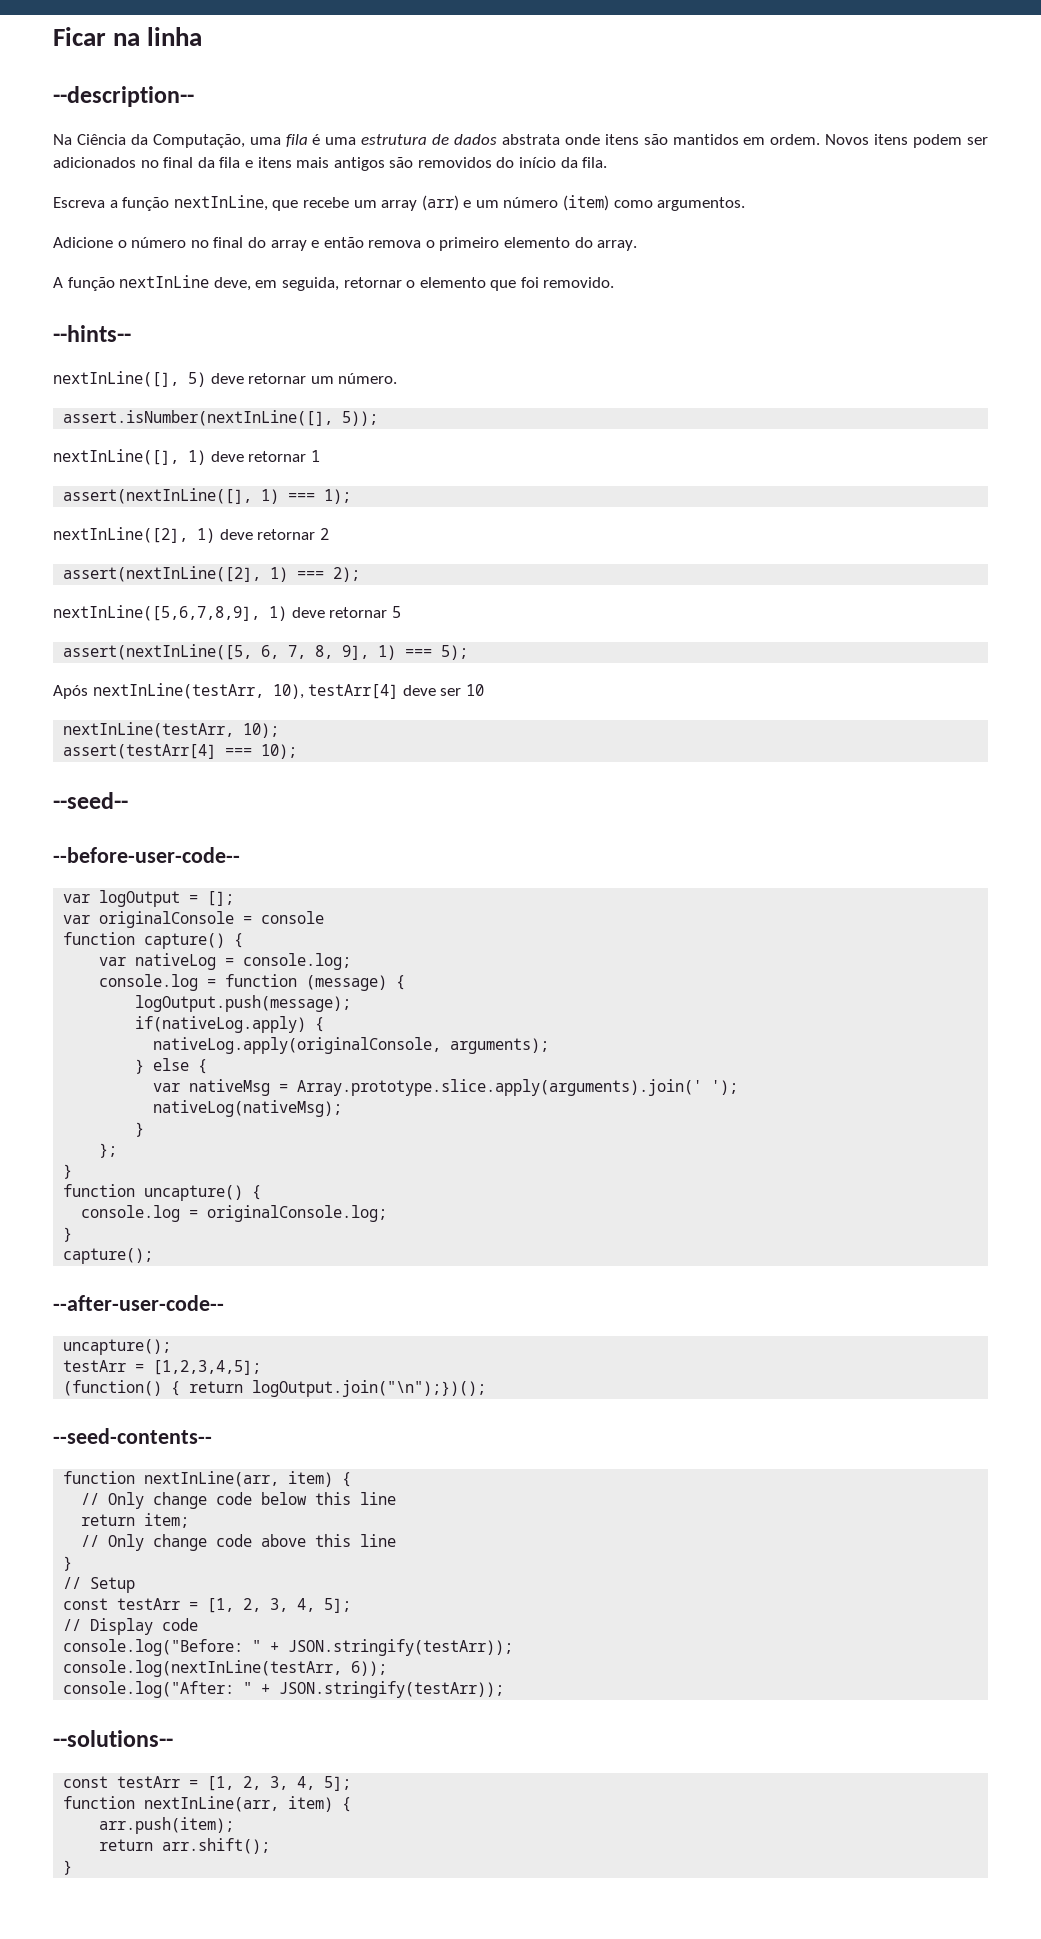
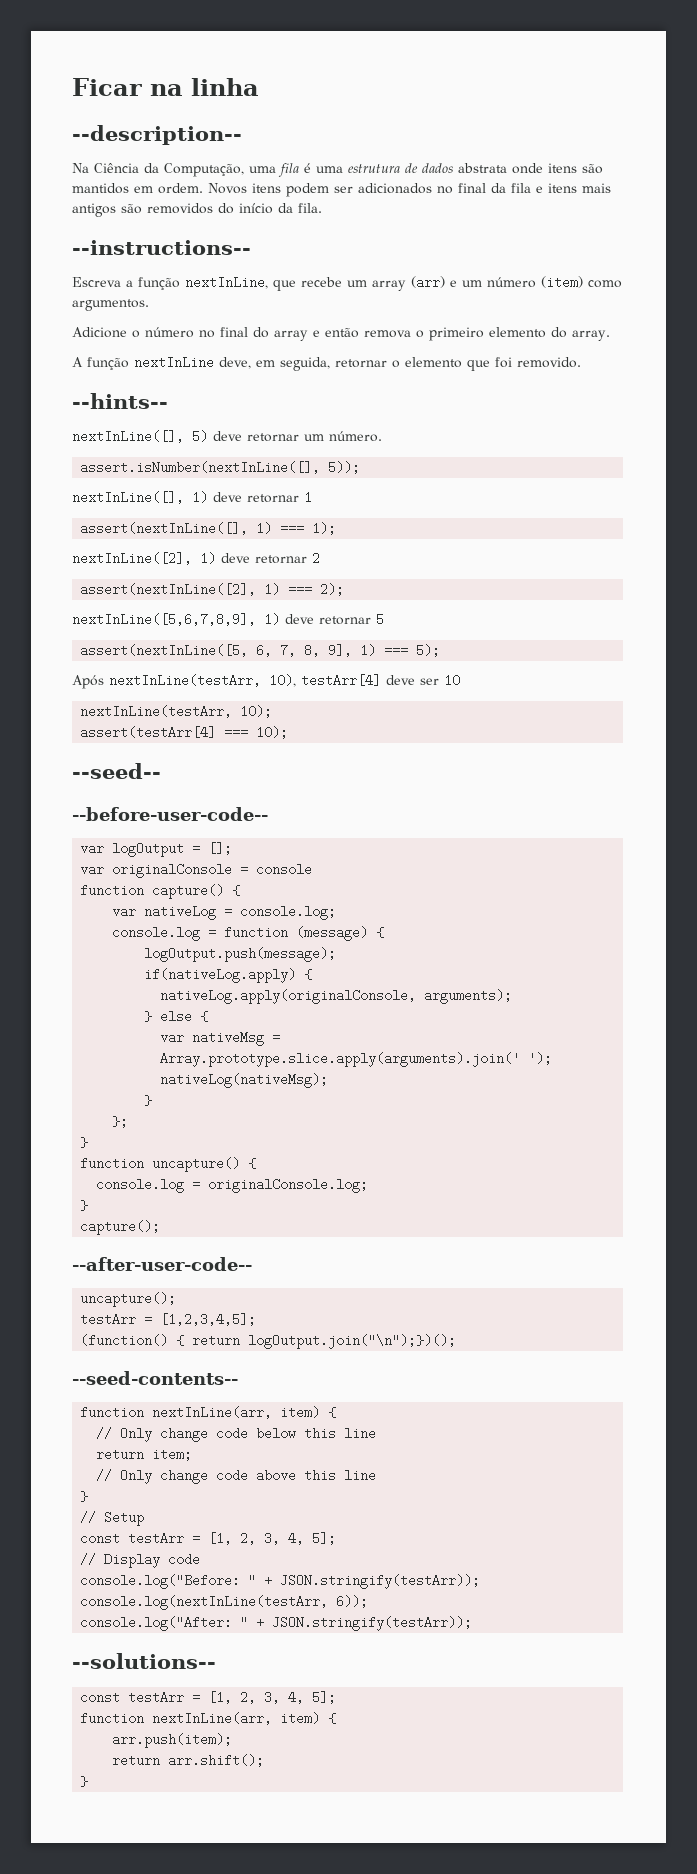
+ --instructions--

